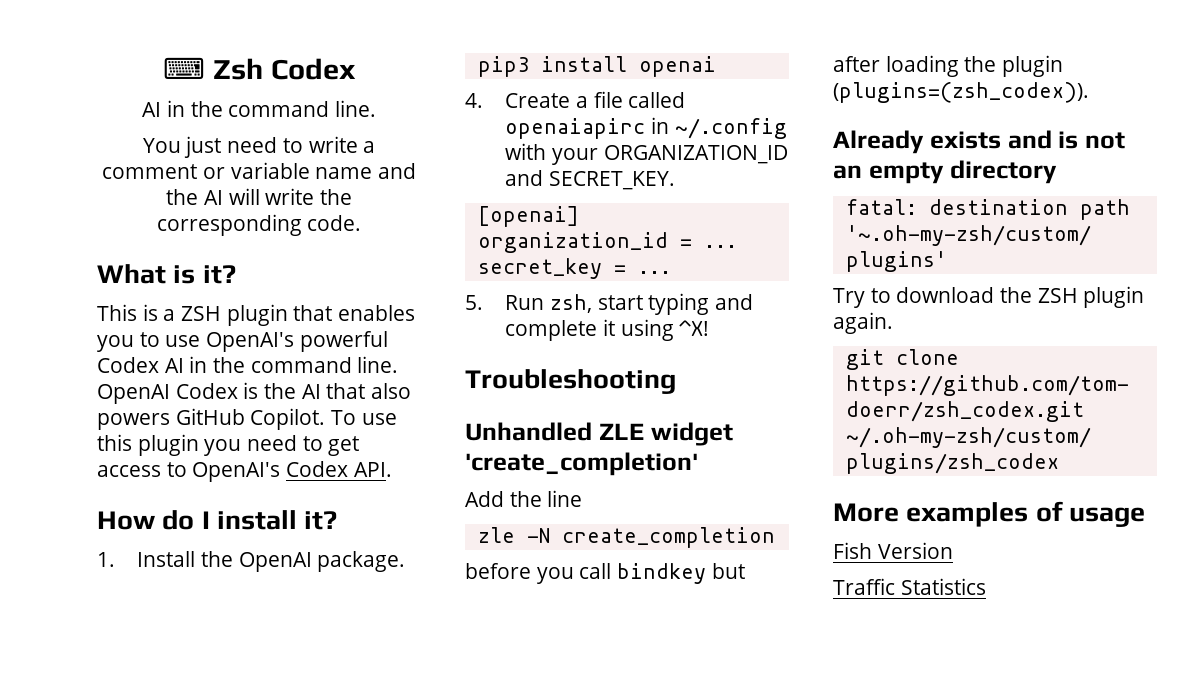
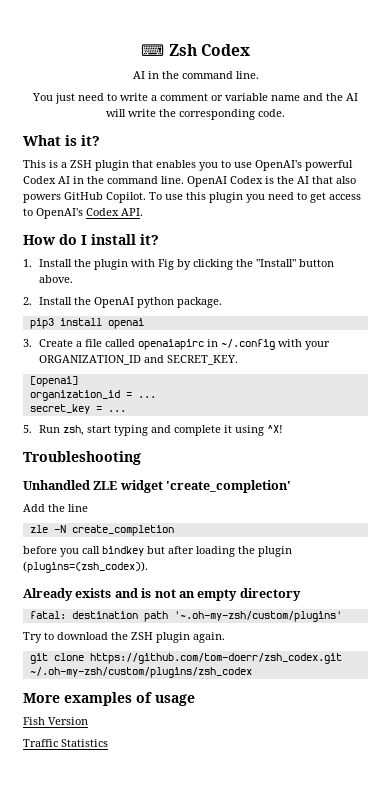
- 1. Install the OpenAI package.
+ 1. Install the plugin with Fig by clicking the "Install" button above.
+ 2. Install the OpenAI python package.
- 4. Create a file called openaiapirc in ~/.config with your ORGANIZATION_ID and SECRET_KEY.
+ 3. Create a file called openaiapirc in ~/.config with your ORGANIZATION_ID and SECRET_KEY.

